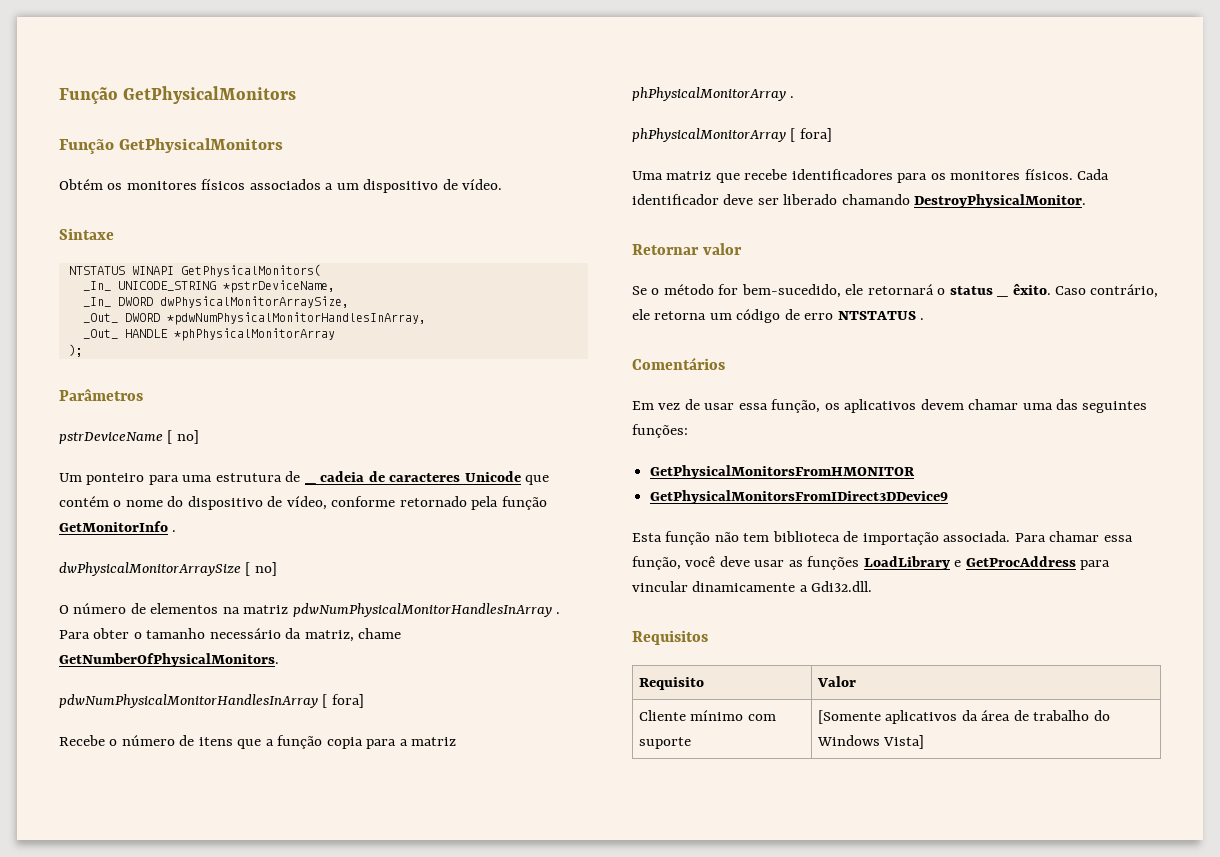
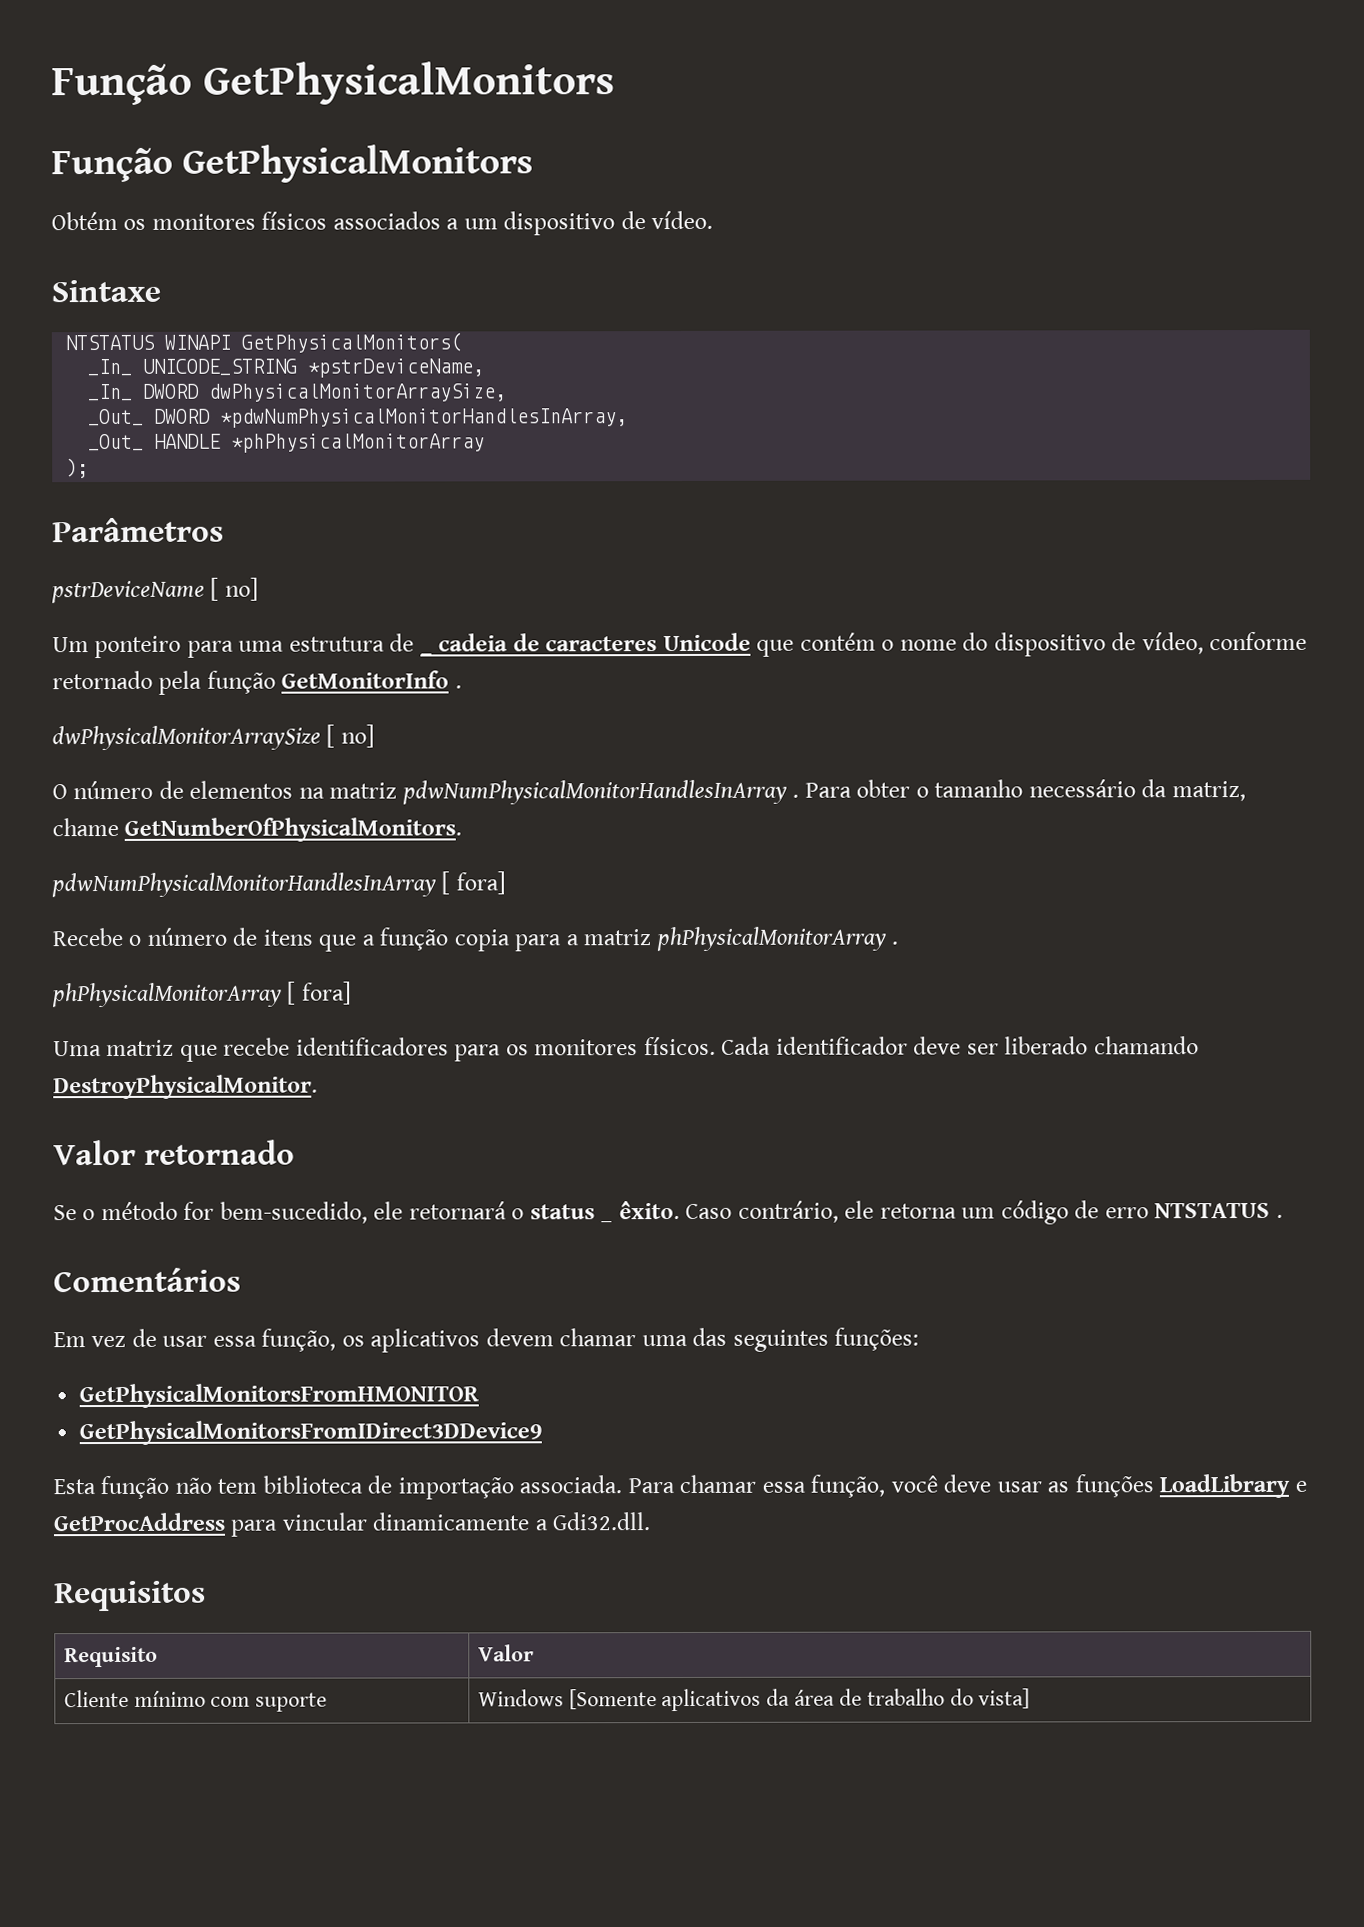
- Retornar valor
+ Valor retornado
- Cliente mínimo com suporte | [Somente aplicativos da área de trabalho do Windows Vista]
+ Cliente mínimo com suporte | Windows [Somente aplicativos da área de trabalho do vista]

